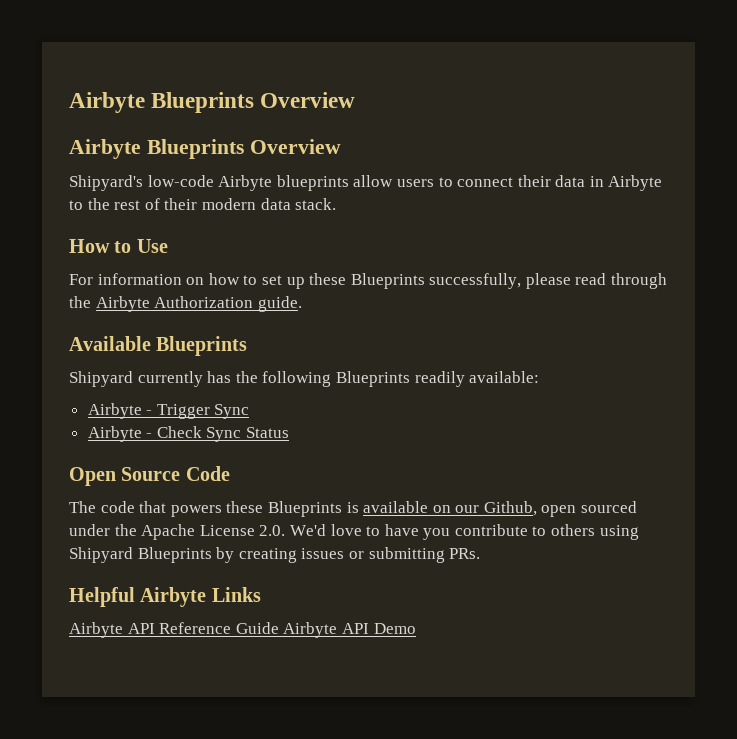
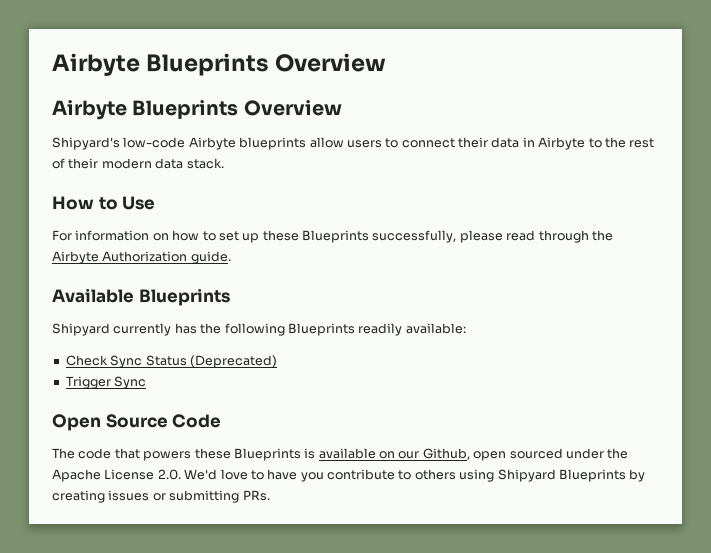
- Airbyte - Trigger Sync
- Airbyte - Check Sync Status
+ Check Sync Status (Deprecated)
+ Trigger Sync
- Helpful Airbyte Links
- Airbyte API Reference Guide Airbyte API Demo

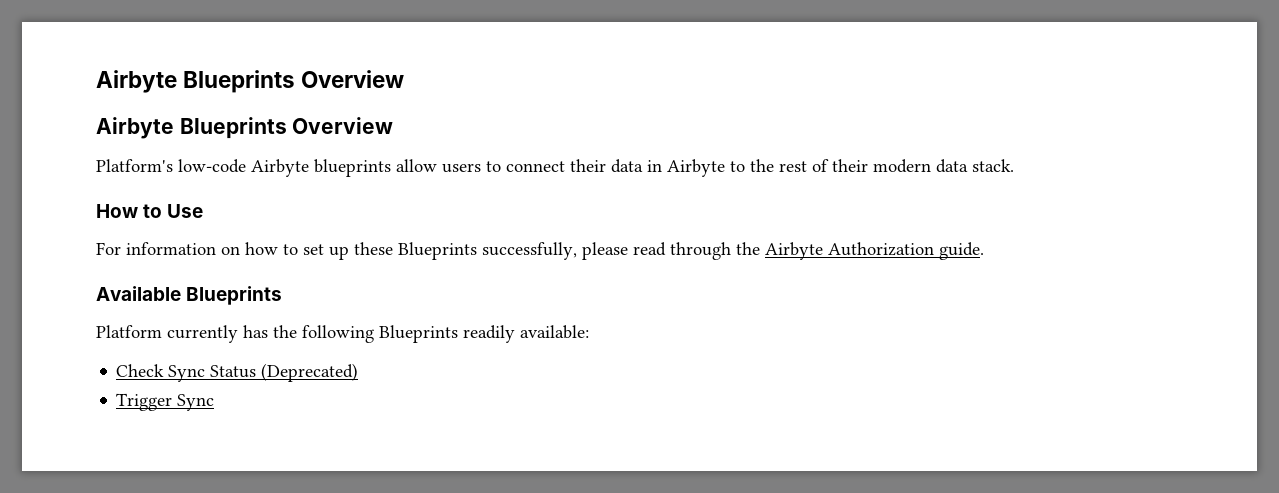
- Shipyard's low-code Airbyte blueprints allow users to connect their data in Airbyte to the rest of their modern data stack.
+ Platform's low-code Airbyte blueprints allow users to connect their data in Airbyte to the rest of their modern data stack.
- Shipyard currently has the following Blueprints readily available:
+ Platform currently has the following Blueprints readily available:
- Open Source Code
- The code that powers these Blueprints is available on our Github, open sourced under the Apache License 2.0. We'd love to have you contribute to others using Shipyard Blueprints by creating issues or submitting PRs.

